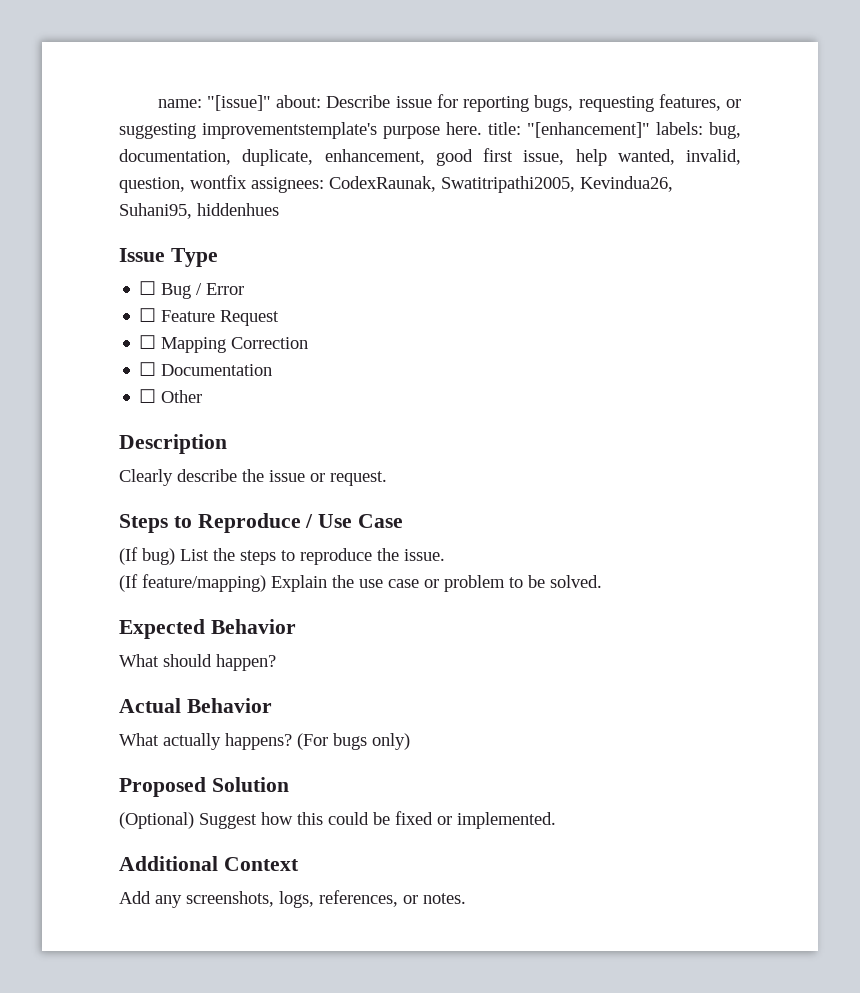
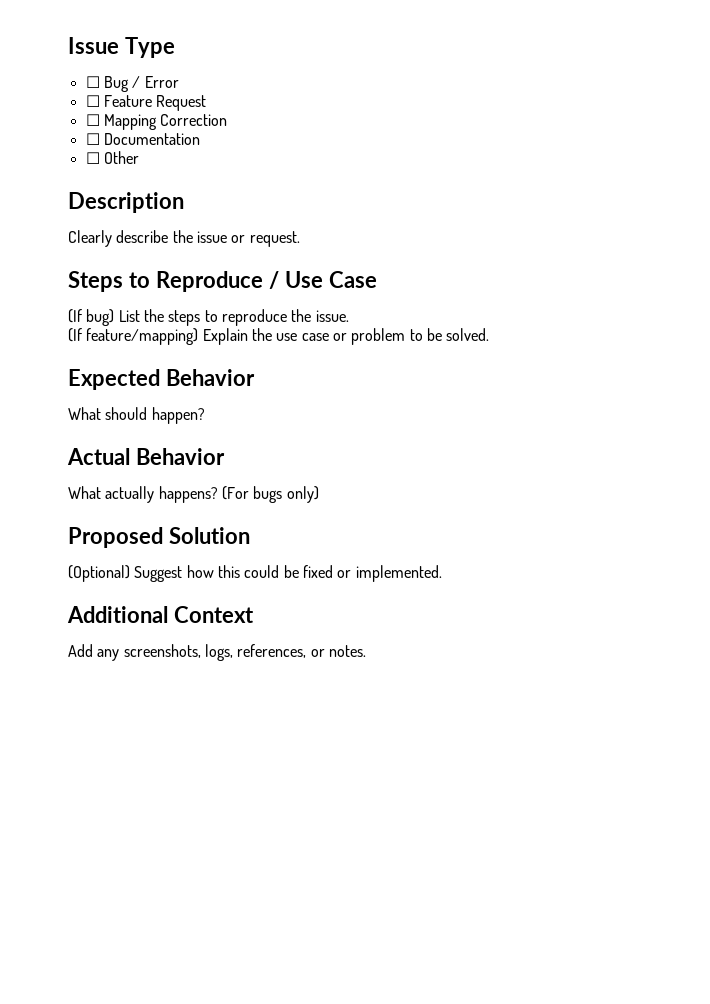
- name: "[issue]" about: Describe issue for reporting bugs, requesting features, or suggesting improvementstemplate's purpose here. title: "[enhancement]" labels: bug, documentation, duplicate, enhancement, good first issue, help wanted, invalid, question, wontfix assignees: CodexRaunak, Swatitripathi2005, Kevindua26, Suhani95, hiddenhues

